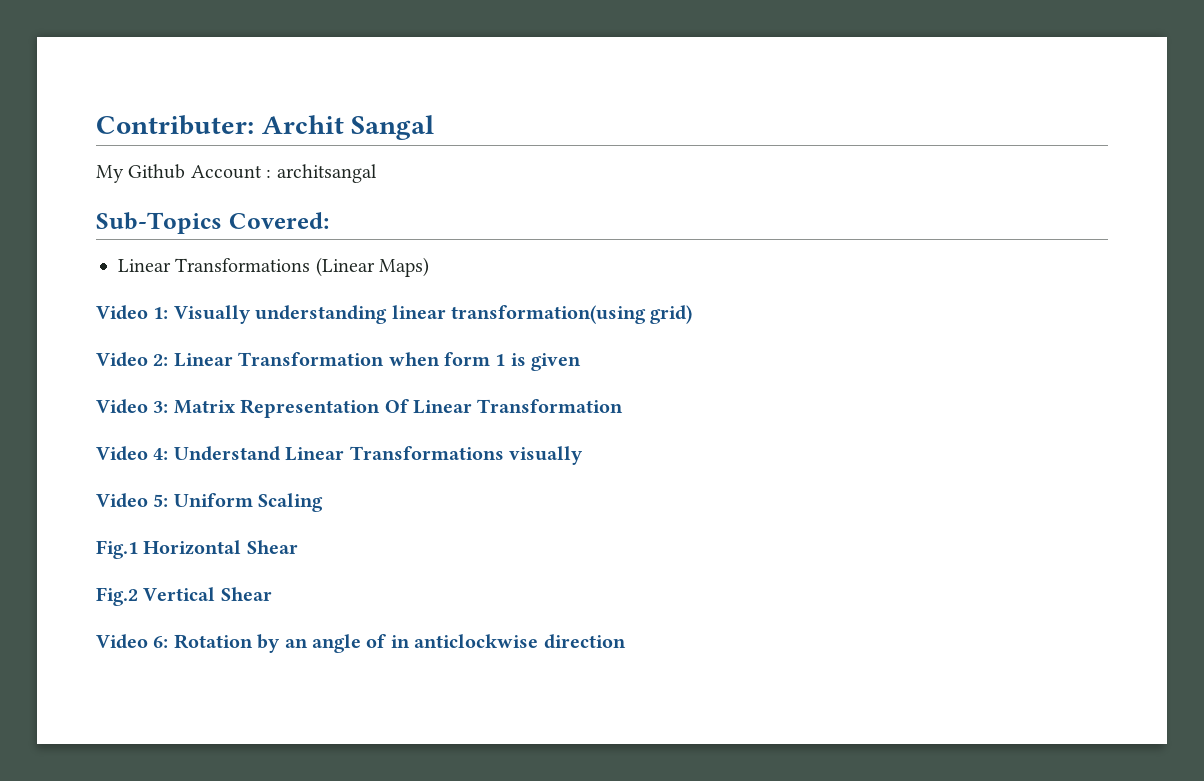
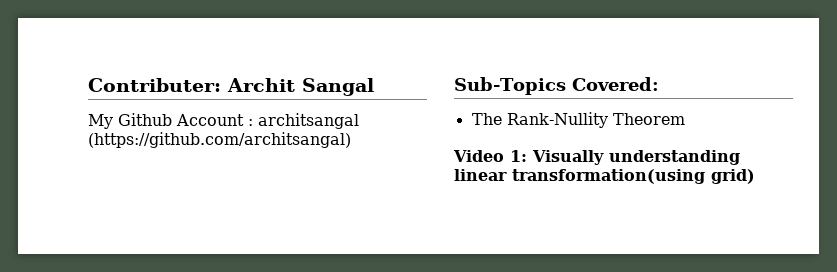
- My Github Account : architsangal
+ My Github Account : architsangal (https://github.com/architsangal)
- Linear Transformations (Linear Maps)
+ The Rank-Nullity Theorem
- Video 2: Linear Transformation when form 1 is given
- Video 3: Matrix Representation Of Linear Transformation
- Video 4: Understand Linear Transformations visually
- Video 5: Uniform Scaling
- Fig.1 Horizontal Shear
- Fig.2 Vertical Shear
- Video 6: Rotation by an angle of in anticlockwise direction

